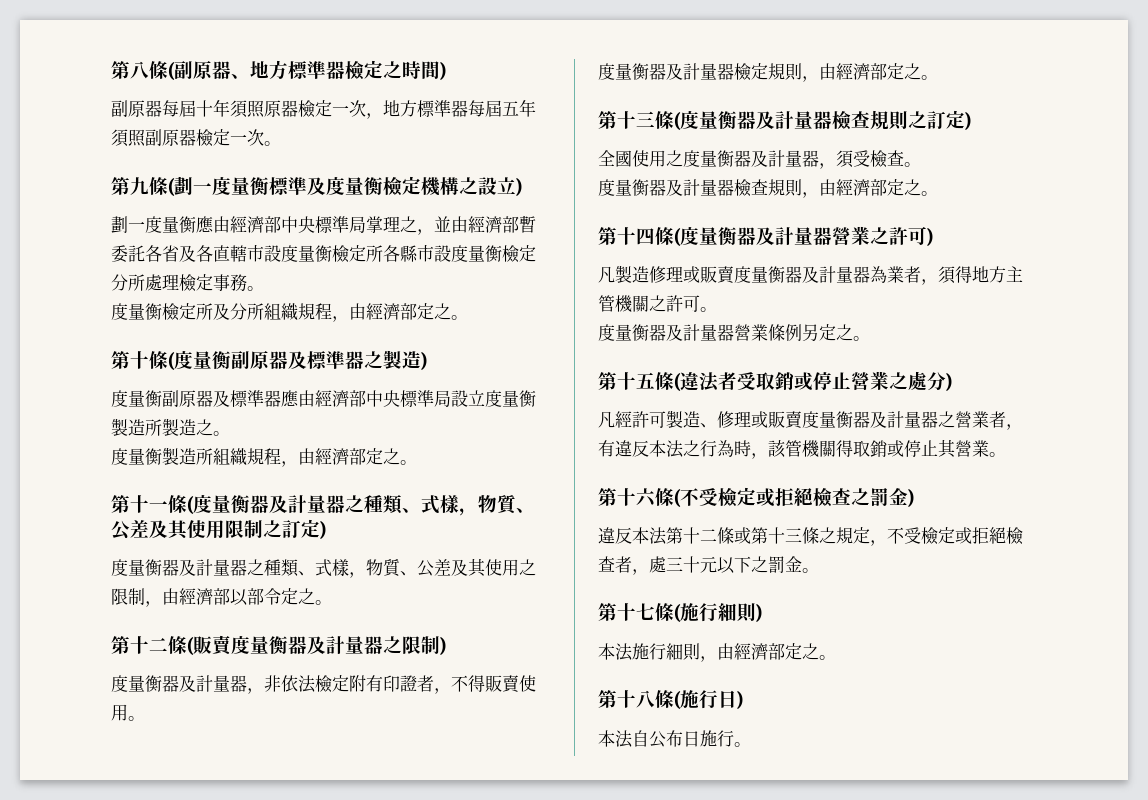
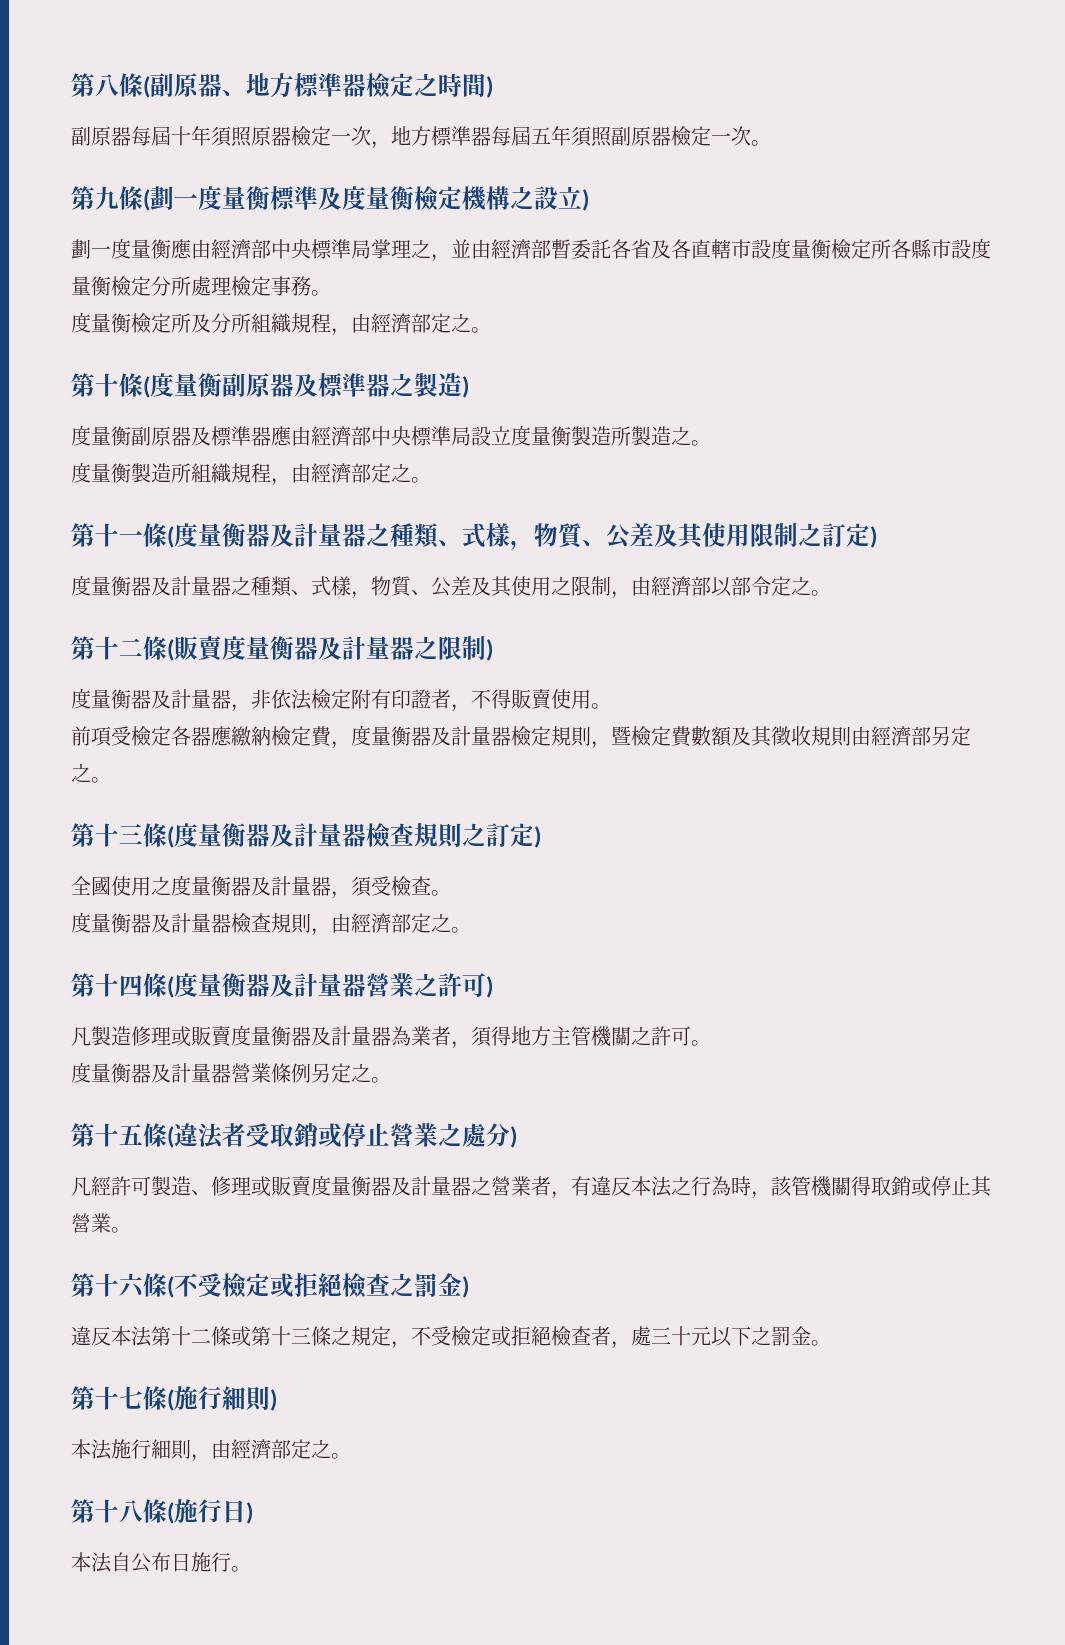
- 度量衡器及計量器檢定規則，由經濟部定之。
+ 前項受檢定各器應繳納檢定費，度量衡器及計量器檢定規則，暨檢定費數額及其徵收規則由經濟部另定之。

